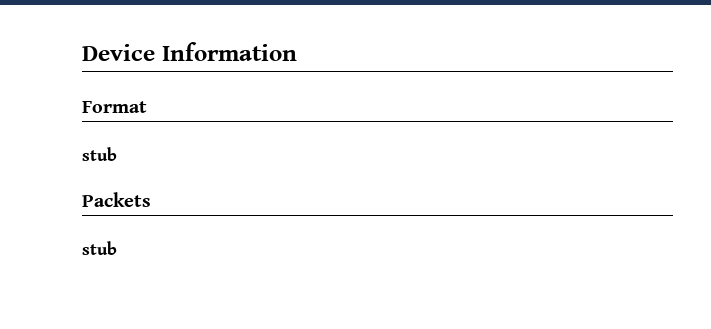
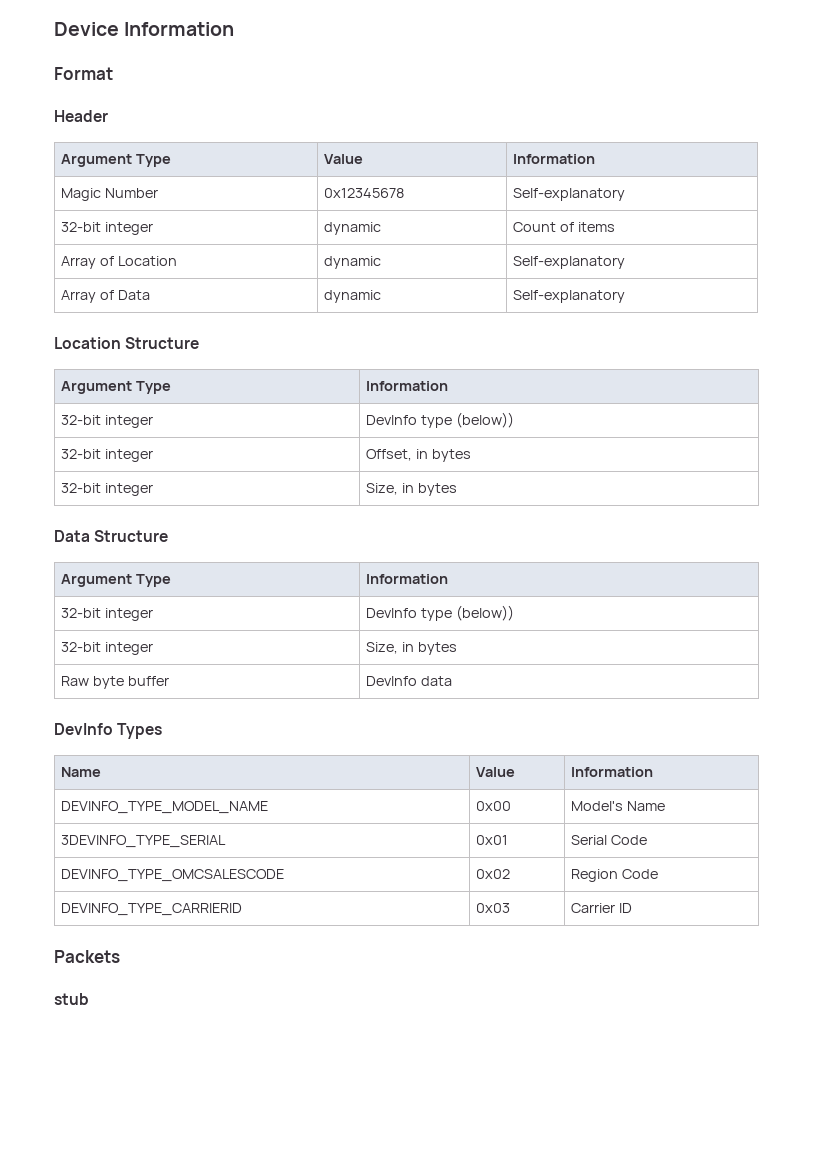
  Format
- stub
+ Header
+ Argument Type | Value | Information
+ Magic Number | 0x12345678 | Self-explanatory
+ 32-bit integer | dynamic | Count of items
+ Array of Location | dynamic | Self-explanatory
+ Array of Data | dynamic | Self-explanatory
+ Location Structure
+ Argument Type | Information
+ 32-bit integer | DevInfo type (below))
+ 32-bit integer | Offset, in bytes
+ 32-bit integer | Size, in bytes
+ Data Structure
+ Argument Type | Information
+ 32-bit integer | DevInfo type (below))
+ 32-bit integer | Size, in bytes
+ Raw byte buffer | DevInfo data
+ DevInfo Types
+ Name | Value | Information
+ DEVINFO_TYPE_MODEL_NAME | 0x00 | Model's Name
+ 3DEVINFO_TYPE_SERIAL | 0x01 | Serial Code
+ DEVINFO_TYPE_OMCSALESCODE | 0x02 | Region Code
+ DEVINFO_TYPE_CARRIERID | 0x03 | Carrier ID

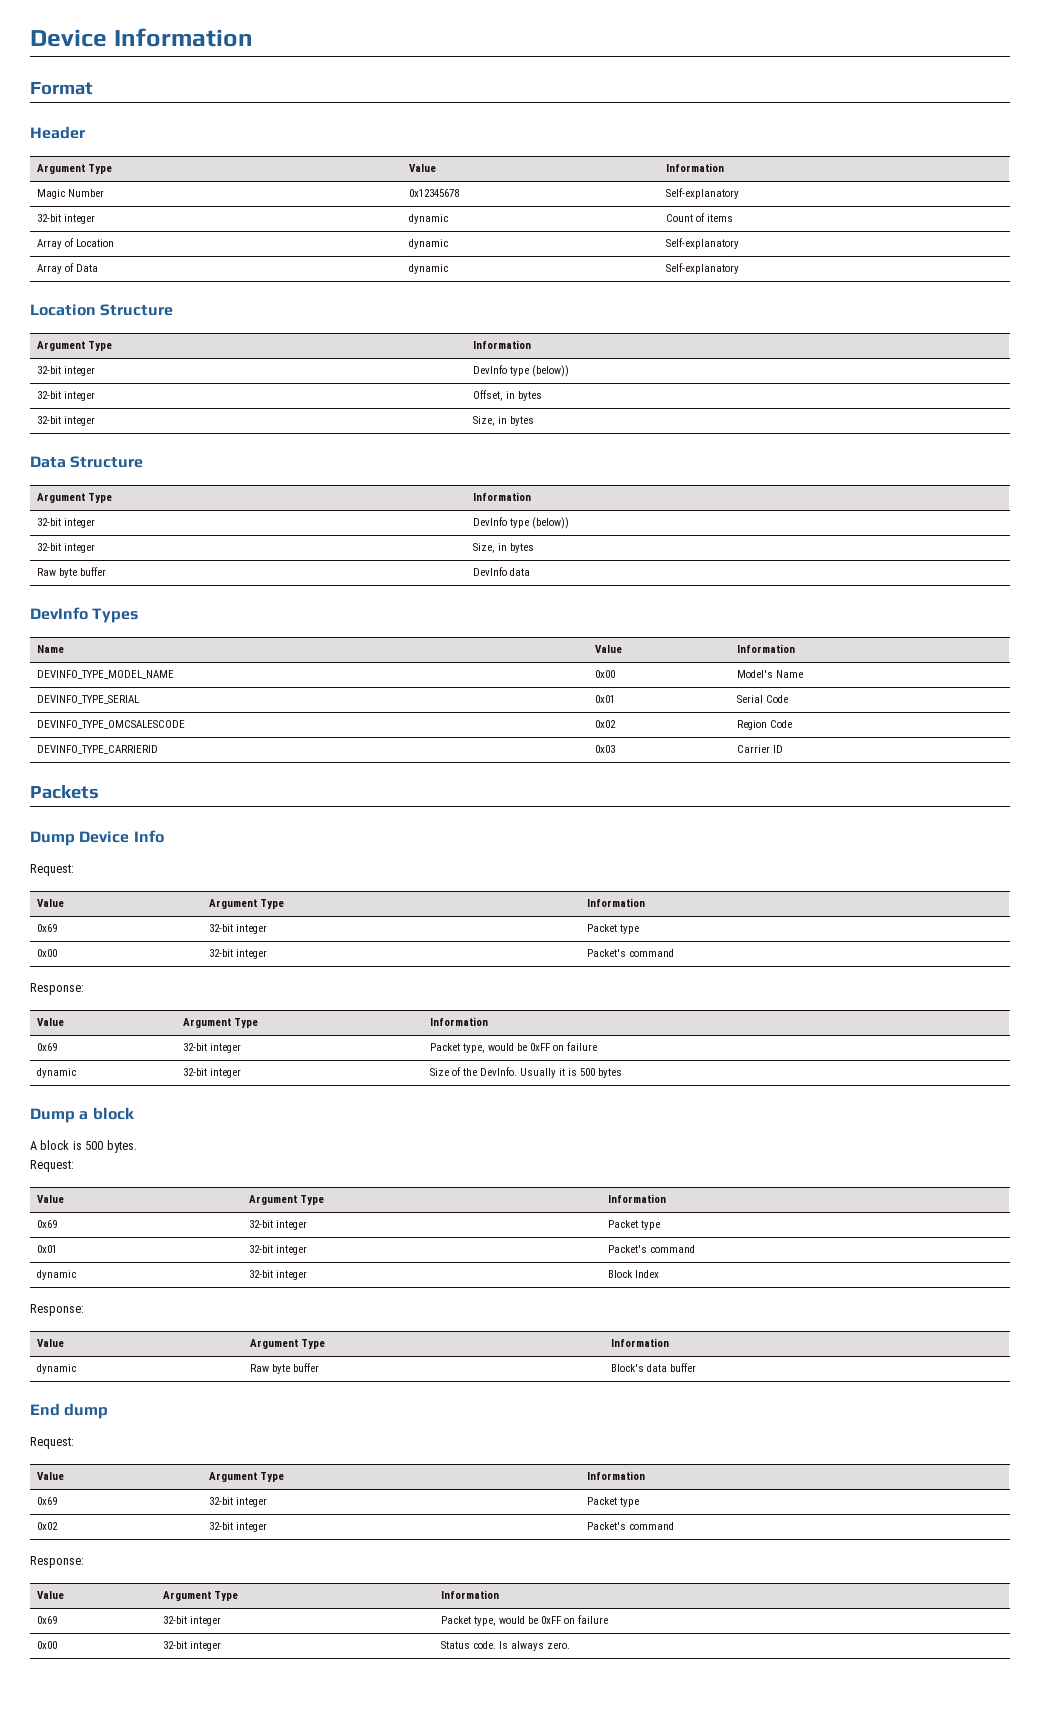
- 3DEVINFO_TYPE_SERIAL | 0x01 | Serial Code
+ DEVINFO_TYPE_SERIAL | 0x01 | Serial Code
- stub
+ Dump Device Info
+ Request:
+ Value | Argument Type | Information
+ 0x69 | 32-bit integer | Packet type
+ 0x00 | 32-bit integer | Packet's command
+ Response:
+ Value | Argument Type | Information
+ 0x69 | 32-bit integer | Packet type, would be 0xFF on failure
+ dynamic | 32-bit integer | Size of the DevInfo. Usually it is 500 bytes
+ Dump a block
+ A block is 500 bytes.
+ Request:
+ Value | Argument Type | Information
+ 0x69 | 32-bit integer | Packet type
+ 0x01 | 32-bit integer | Packet's command
+ dynamic | 32-bit integer | Block Index
+ Response:
+ Value | Argument Type | Information
+ dynamic | Raw byte buffer | Block's data buffer
+ End dump
+ Request:
+ Value | Argument Type | Information
+ 0x69 | 32-bit integer | Packet type
+ 0x02 | 32-bit integer | Packet's command
+ Response:
+ Value | Argument Type | Information
+ 0x69 | 32-bit integer | Packet type, would be 0xFF on failure
+ 0x00 | 32-bit integer | Status code. Is always zero.

